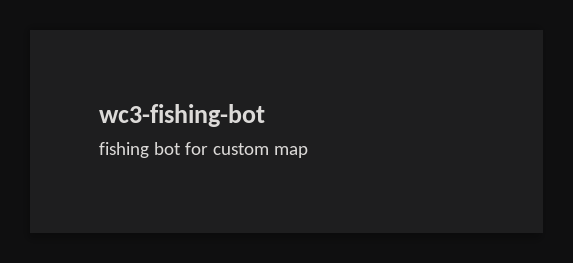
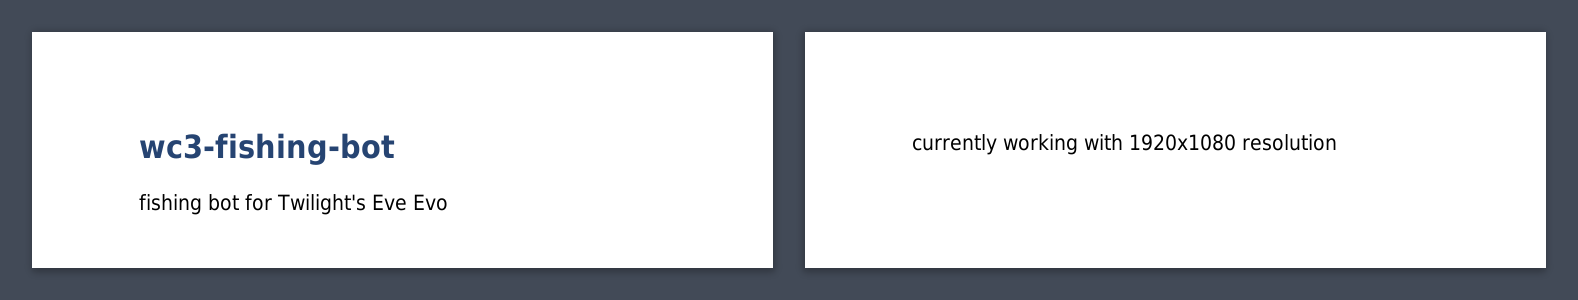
- fishing bot for custom map
+ fishing bot for Twilight's Eve Evo
+ currently working with 1920x1080 resolution

